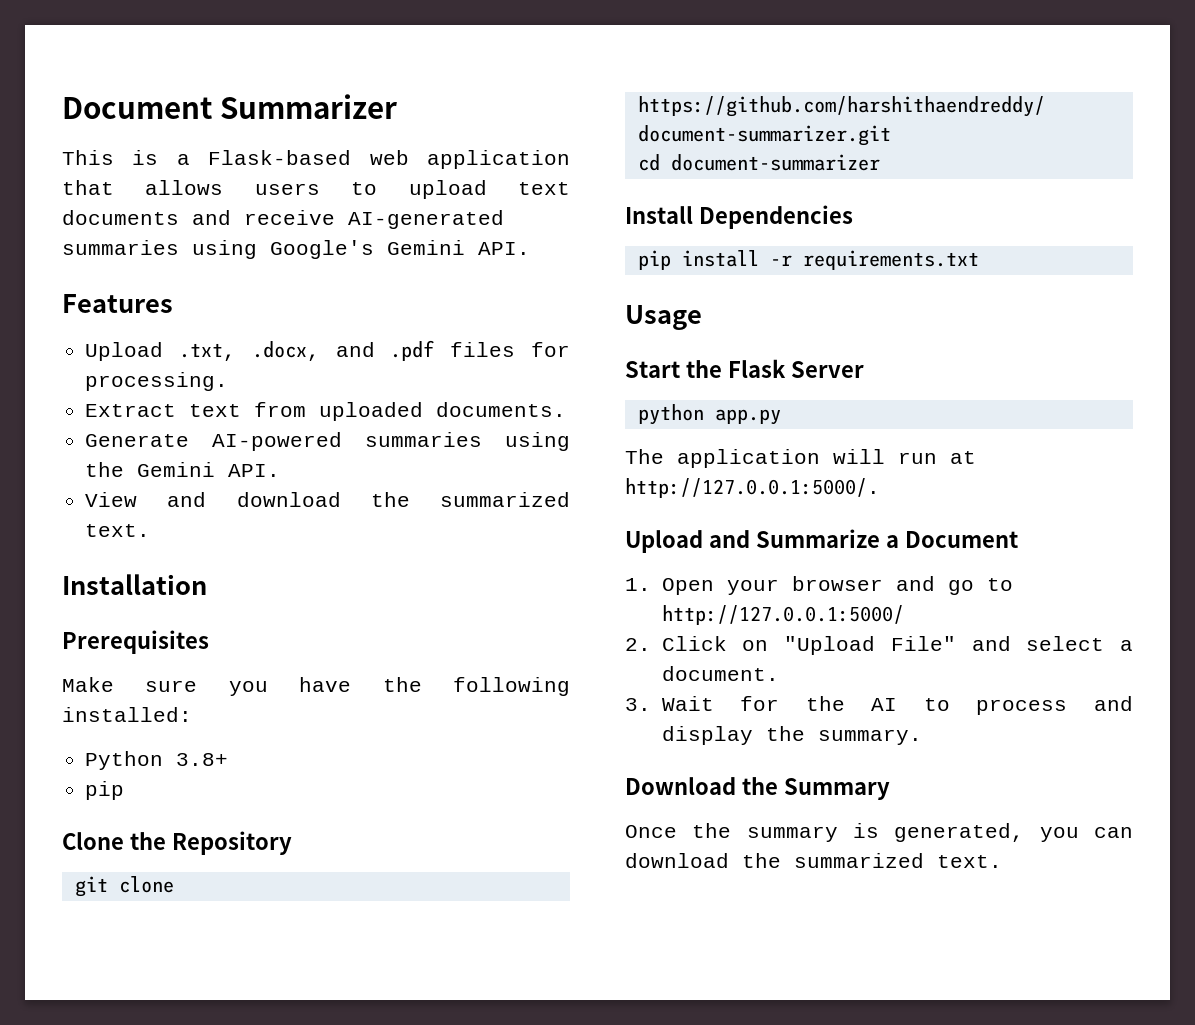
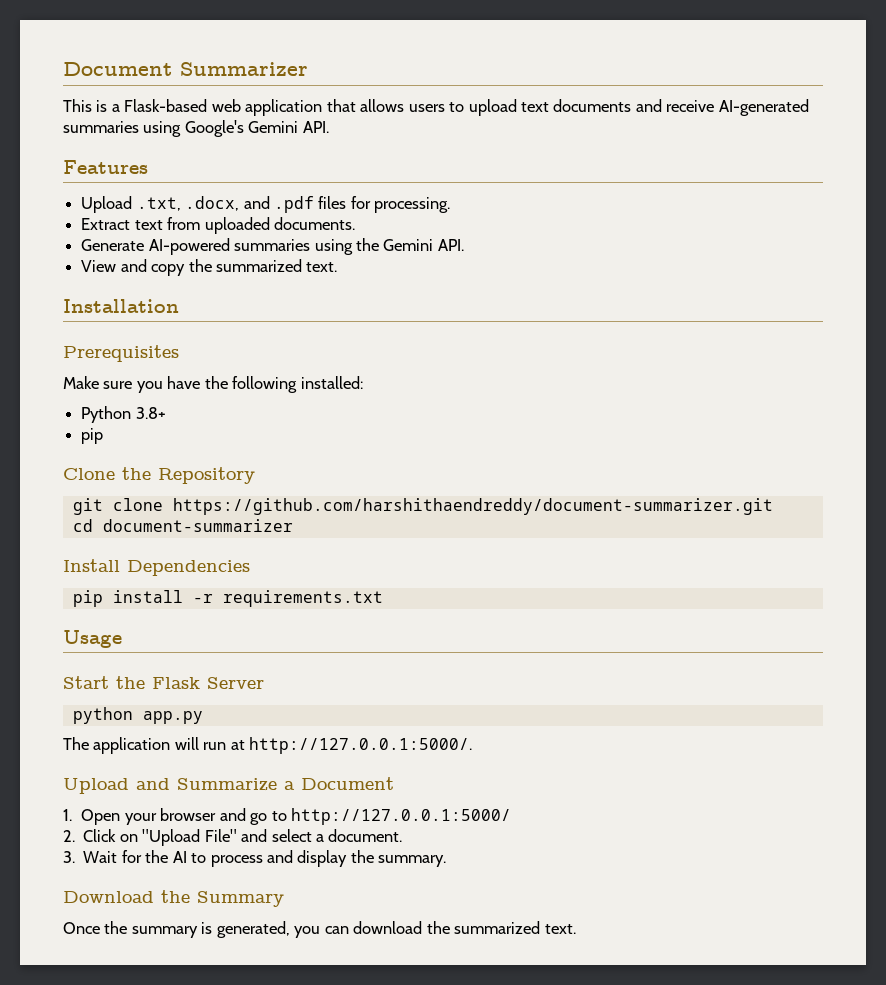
- View and download the summarized text.
+ View and copy the summarized text.

